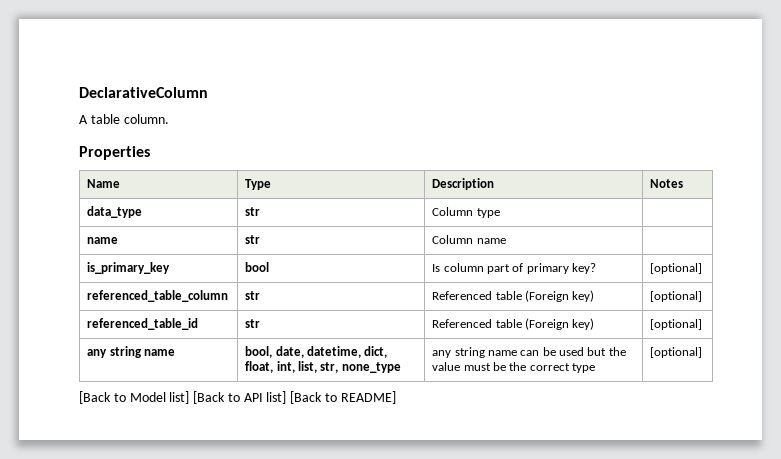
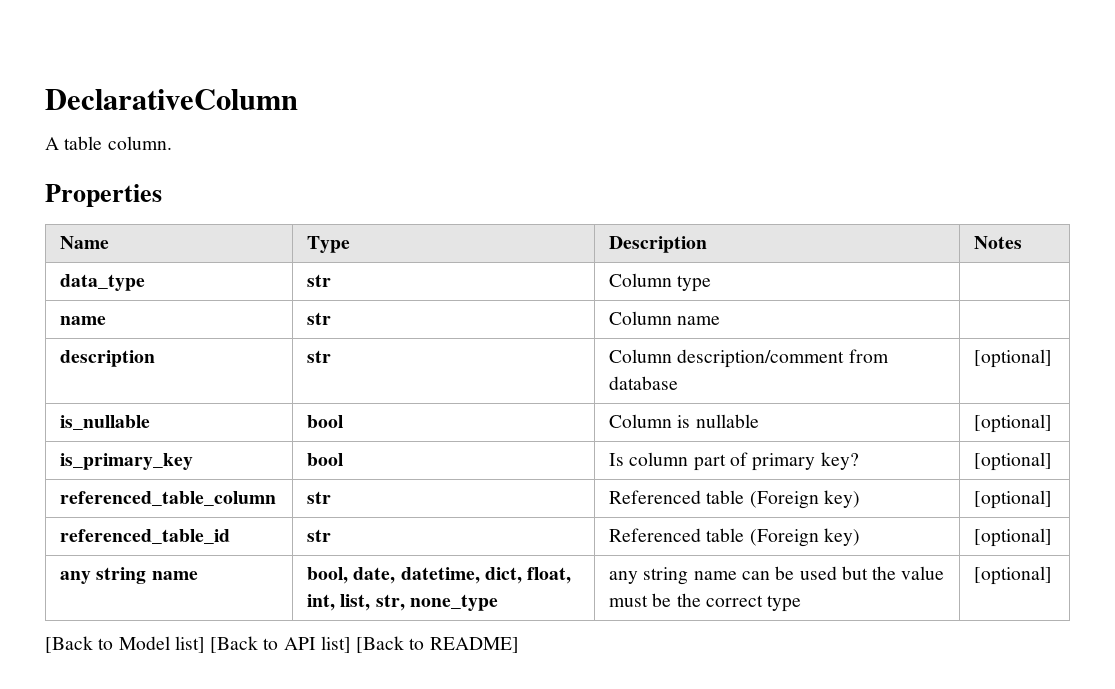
+ description | str | Column description/comment from database | [optional]
+ is_nullable | bool | Column is nullable | [optional]

